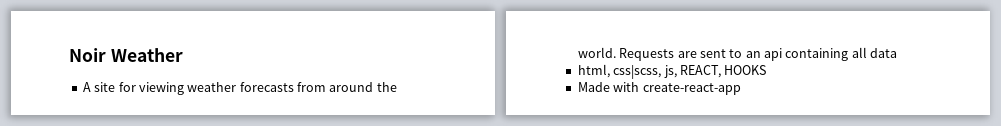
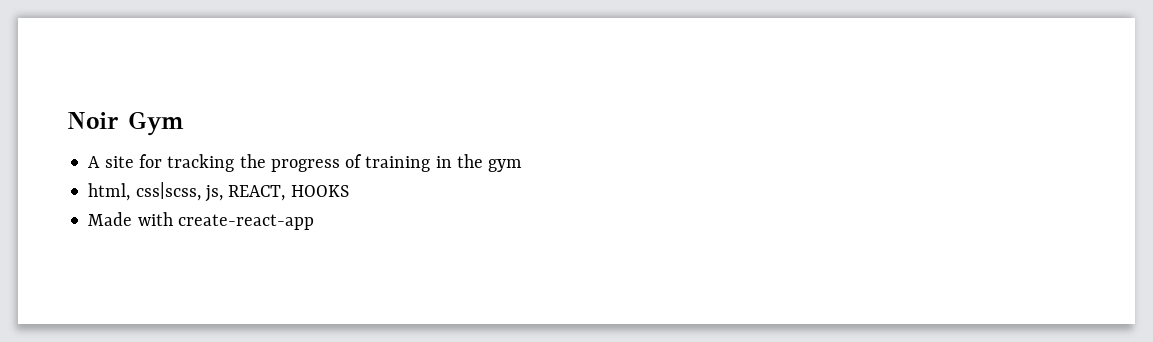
- Noir Weather
+ Noir Gym
- A site for viewing weather forecasts from around the world. Requests are sent to an api containing all data
+ A site for tracking the progress of training in the gym

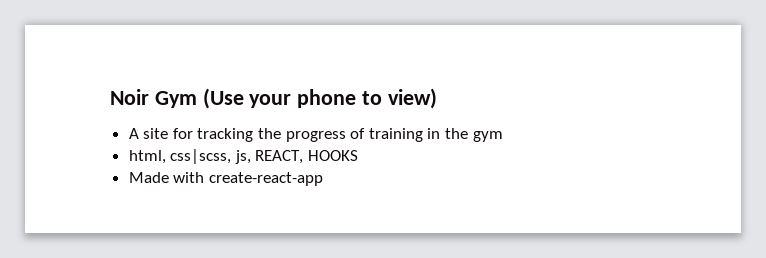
- Noir Gym
+ Noir Gym (Use your phone to view)

